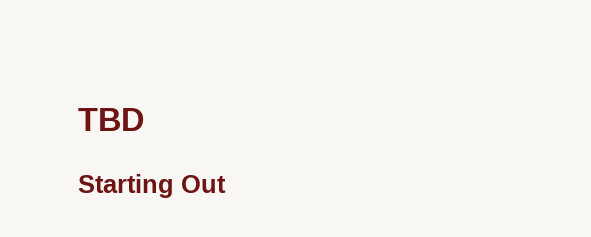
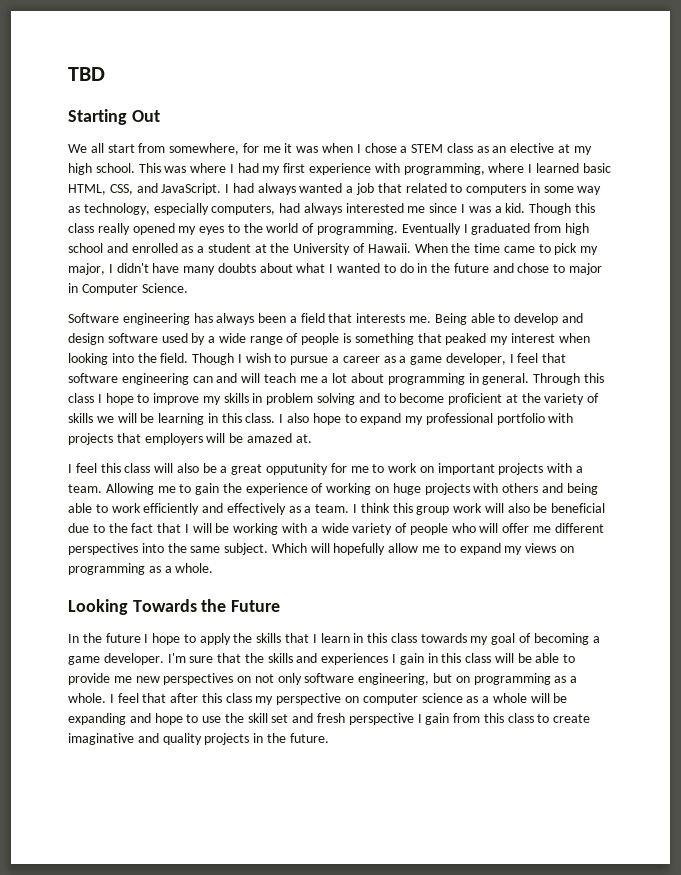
+ We all start from somewhere, for me it was when I chose a STEM class as an elective at my high school. This was where I had my first experience with programming, where I learned basic HTML, CSS, and JavaScript. I had always wanted a job that related to computers in some way as technology, especially computers, had always interested me since I was a kid. Though this class really opened my eyes to the world of programming. Eventually I graduated from high school and enrolled as a student at the University of Hawaii. When the time came to pick my major, I didn't have many doubts about what I wanted to do in the future and chose to major in Computer Science.
+ Software engineering has always been a field that interests me. Being able to develop and design software used by a wide range of people is something that peaked my interest when looking into the field. Though I wish to pursue a career as a game developer, I feel that software engineering can and will teach me a lot about programming in general. Through this class I hope to improve my skills in problem solving and to become proficient at the variety of skills we will be learning in this class. I also hope to expand my professional portfolio with projects that employers will be amazed at.
+ I feel this class will also be a great opputunity for me to work on important projects with a team. Allowing me to gain the experience of working on huge projects with others and being able to work efficiently and effectively as a team. I think this group work will also be beneficial due to the fact that I will be working with a wide variety of people who will offer me different perspectives into the same subject. Which will hopefully allow me to expand my views on programming as a whole.
+ Looking Towards the Future
+ In the future I hope to apply the skills that I learn in this class towards my goal of becoming a game developer. I'm sure that the skills and experiences I gain in this class will be able to provide me new perspectives on not only software engineering, but on programming as a whole. I feel that after this class my perspective on computer science as a whole will be expanding and hope to use the skill set and fresh perspective I gain from this class to create imaginative and quality projects in the future.

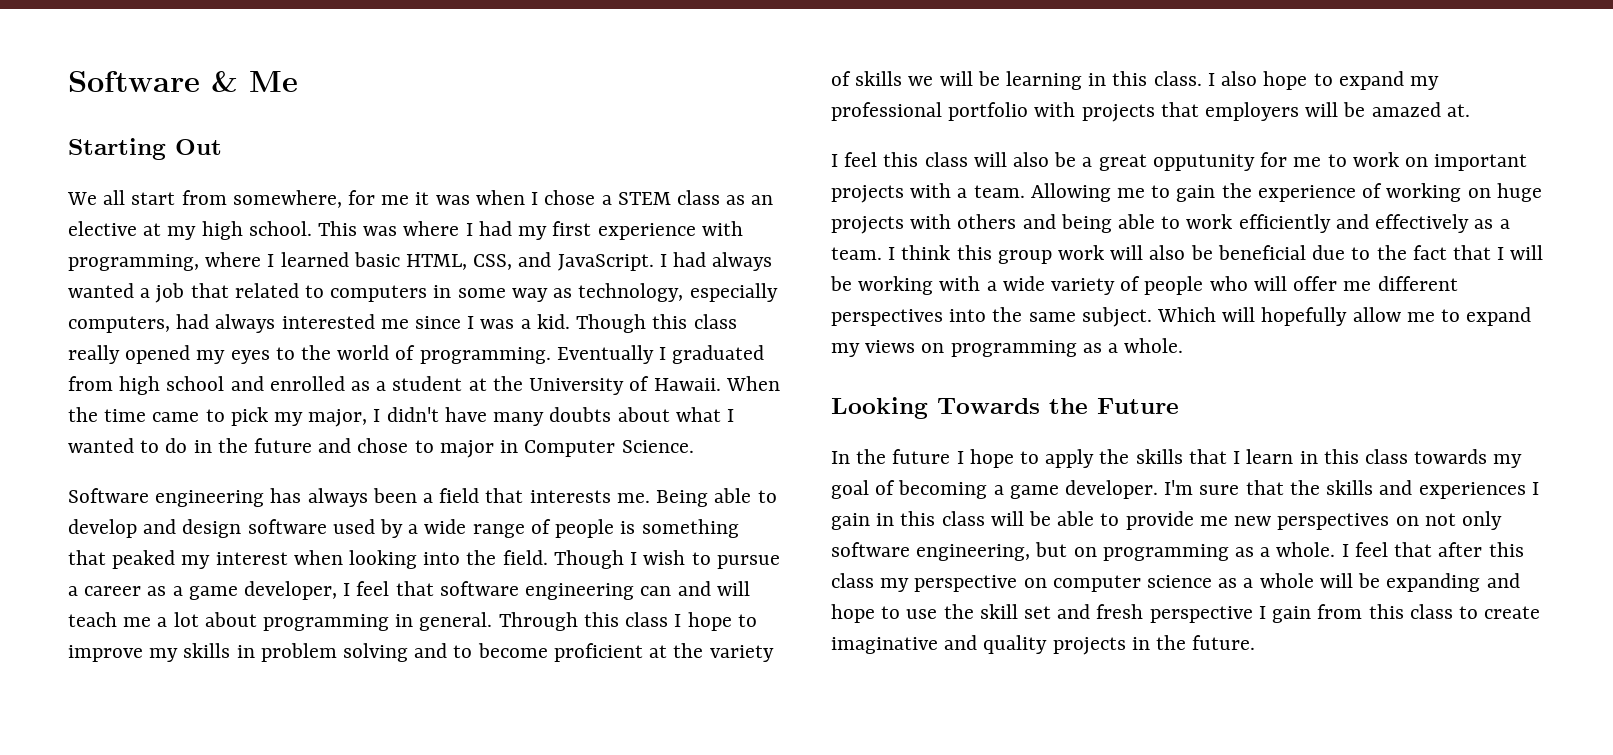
- TBD
+ Software & Me

